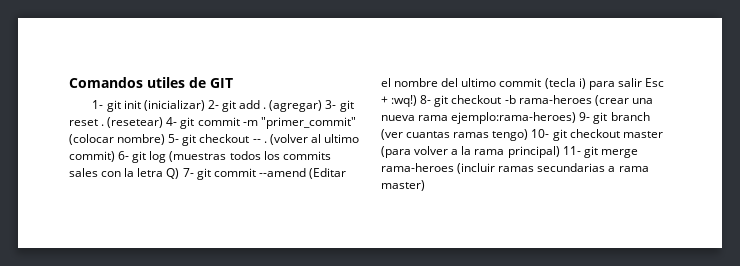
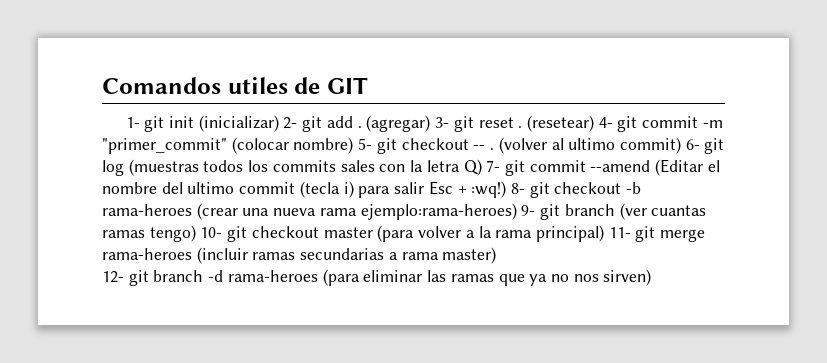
+ 12- git branch -d rama-heroes (para eliminar las ramas que ya no nos sirven)

